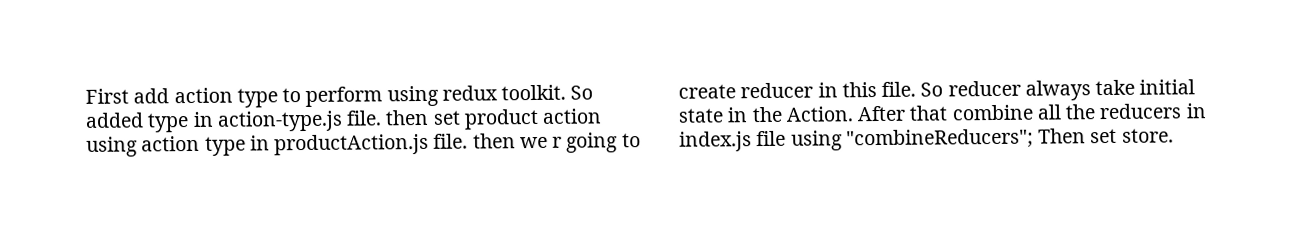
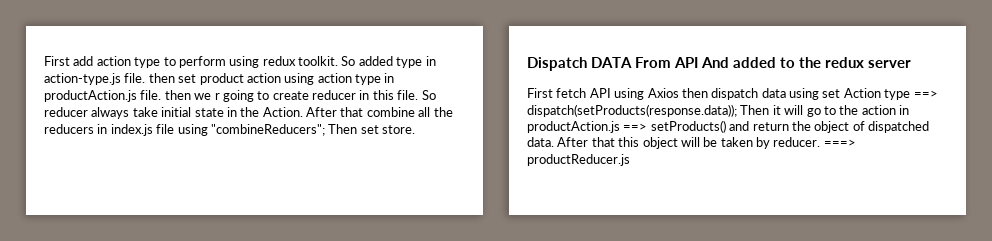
+ Dispatch DATA From API And added to the redux server
+ First fetch API using Axios then dispatch data using set Action type ==> dispatch(setProducts(response.data)); Then it will go to the action in productAction.js ==> setProducts() and return the object of dispatched data. After that this object will be taken by reducer. ===> productReducer.js

